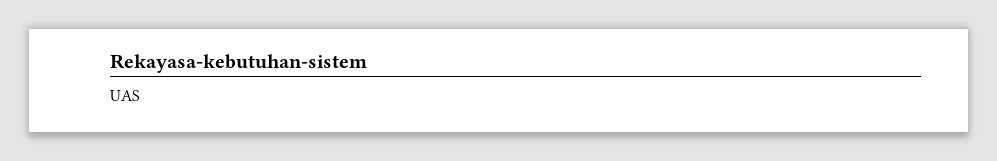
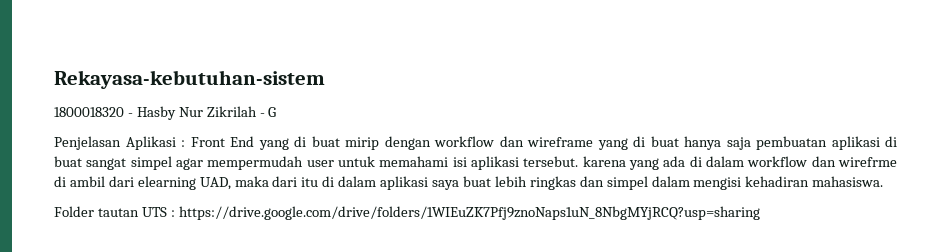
- UAS
+ 1800018320 - Hasby Nur Zikrilah - G
+ Penjelasan Aplikasi : Front End yang di buat mirip dengan workflow dan wireframe yang di buat hanya saja pembuatan aplikasi di buat sangat simpel agar mempermudah user untuk memahami isi aplikasi tersebut. karena yang ada di dalam workflow dan wirefrme di ambil dari elearning UAD, maka dari itu di dalam aplikasi saya buat lebih ringkas dan simpel dalam mengisi kehadiran mahasiswa.
+ Folder tautan UTS : https://drive.google.com/drive/folders/1WIEuZK7Pfj9znoNaps1uN_8NbgMYjRCQ?usp=sharing

